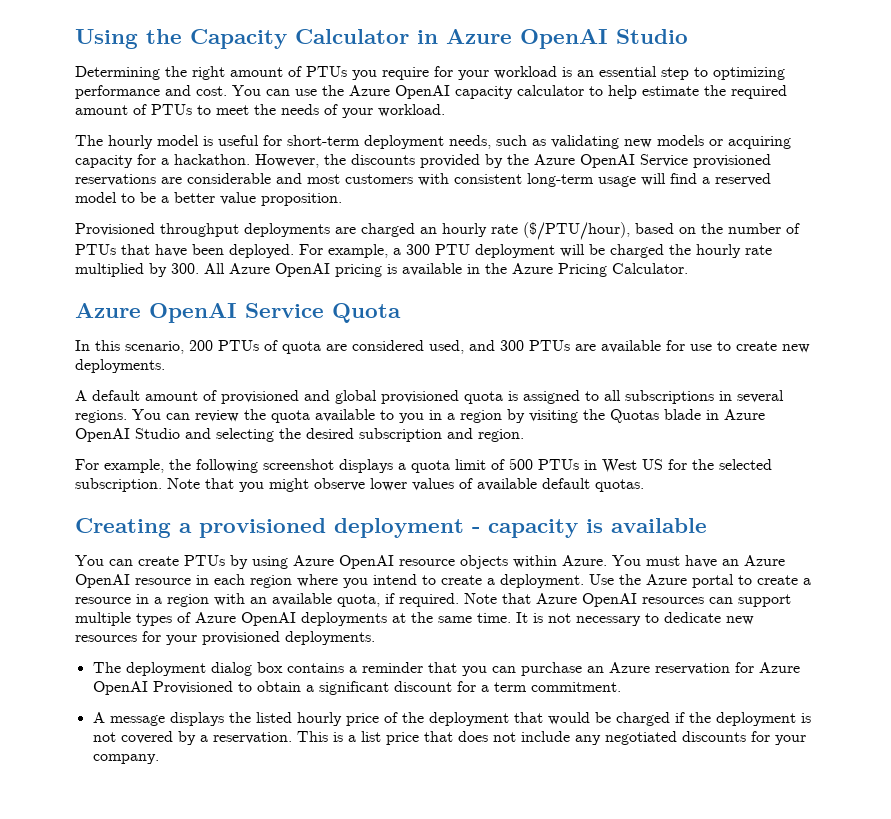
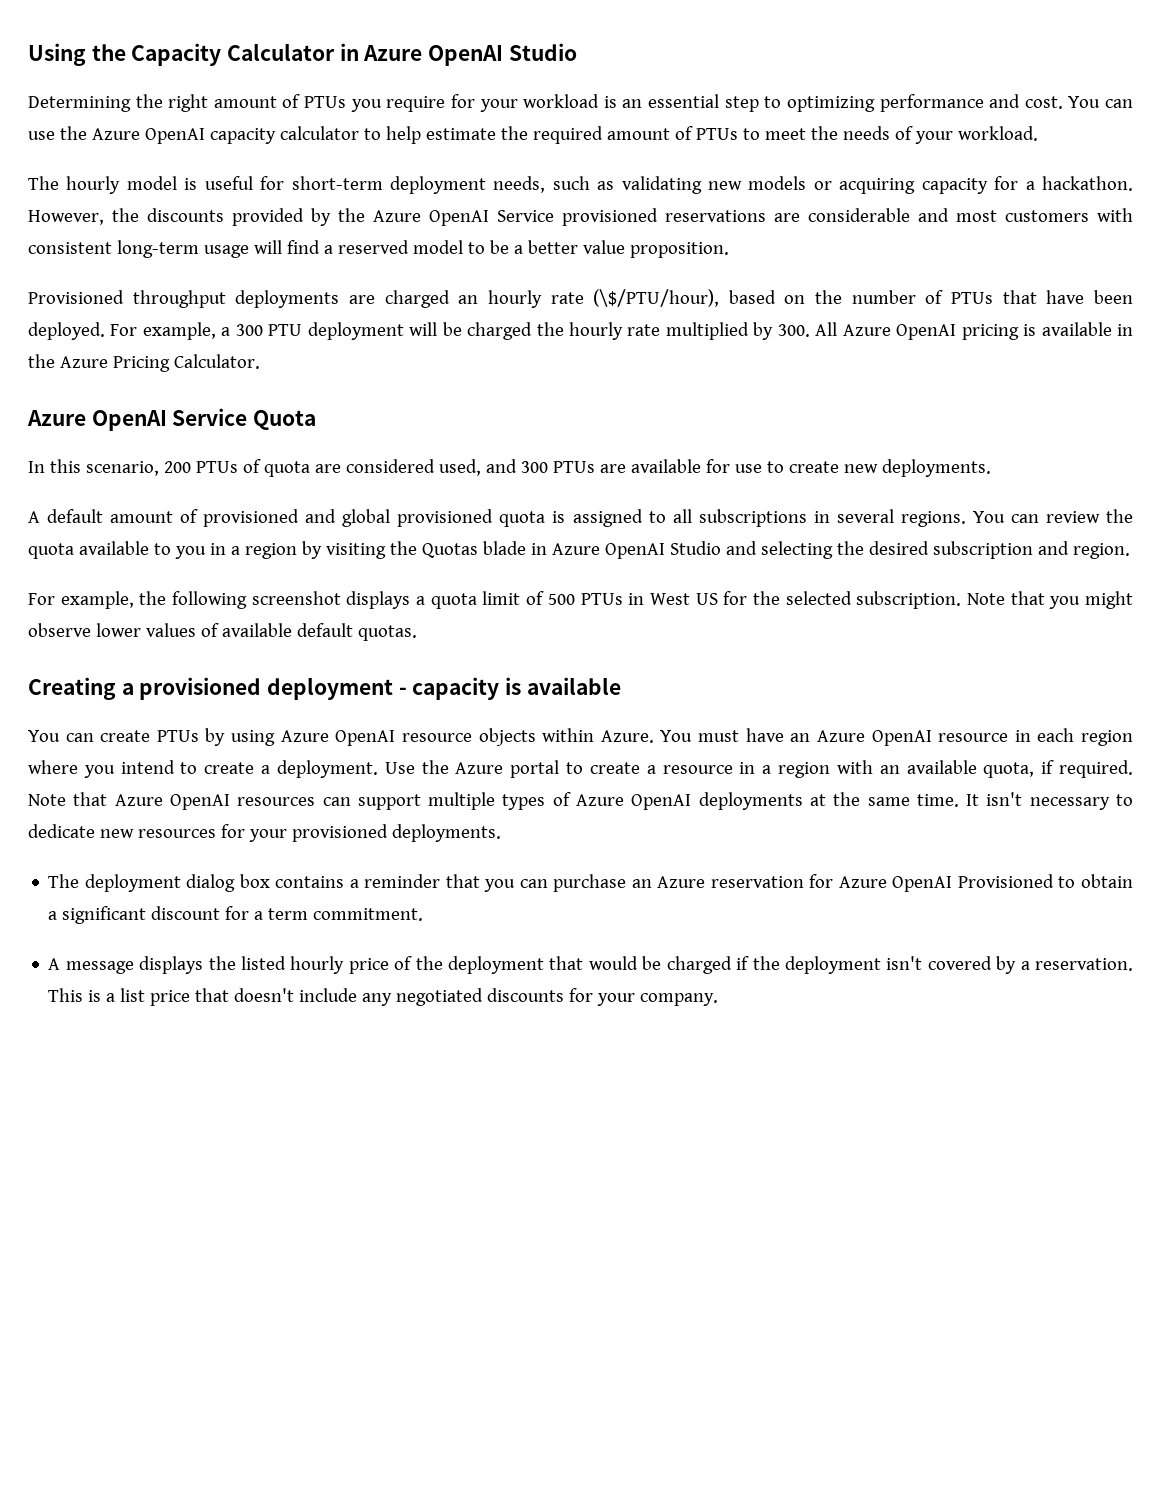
- Provisioned throughput deployments are charged an hourly rate ($/PTU/hour), based on the number of PTUs that have been deployed.
+ Provisioned throughput deployments are charged an hourly rate (\$/PTU/hour), based on the number of PTUs that have been deployed.
- It is not necessary to dedicate new resources for your provisioned deployments.
+ It isn't necessary to dedicate new resources for your provisioned deployments.
- A message displays the listed hourly price of the deployment that would be charged if the deployment is not covered by a reservation.
+ A message displays the listed hourly price of the deployment that would be charged if the deployment isn't covered by a reservation.
- This is a list price that does not include any negotiated discounts for your company.
+ This is a list price that doesn't include any negotiated discounts for your company.

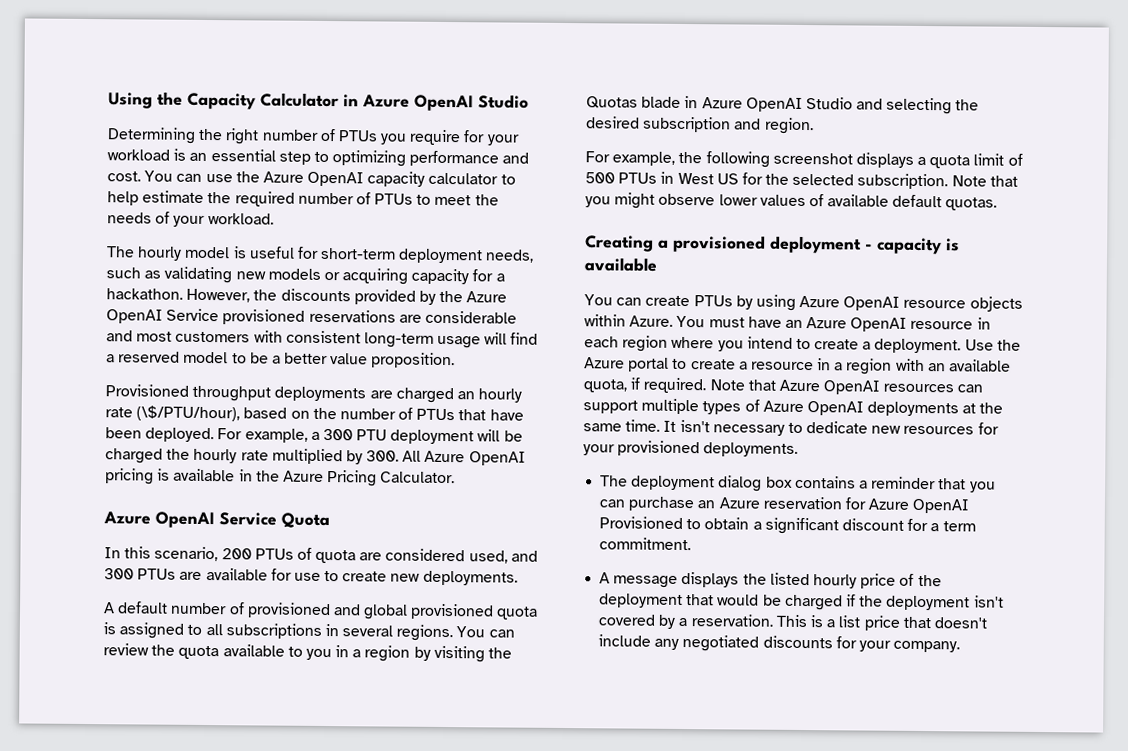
- Determining the right amount of PTUs you require for your workload is an essential step to optimizing performance and cost.
+ Determining the right number of PTUs you require for your workload is an essential step to optimizing performance and cost.
- You can use the Azure OpenAI capacity calculator to help estimate the required amount of PTUs to meet the needs of your workload.
+ You can use the Azure OpenAI capacity calculator to help estimate the required number of PTUs to meet the needs of your workload.
- A default amount of provisioned and global provisioned quota is assigned to all subscriptions in several regions.
+ A default number of provisioned and global provisioned quota is assigned to all subscriptions in several regions.

